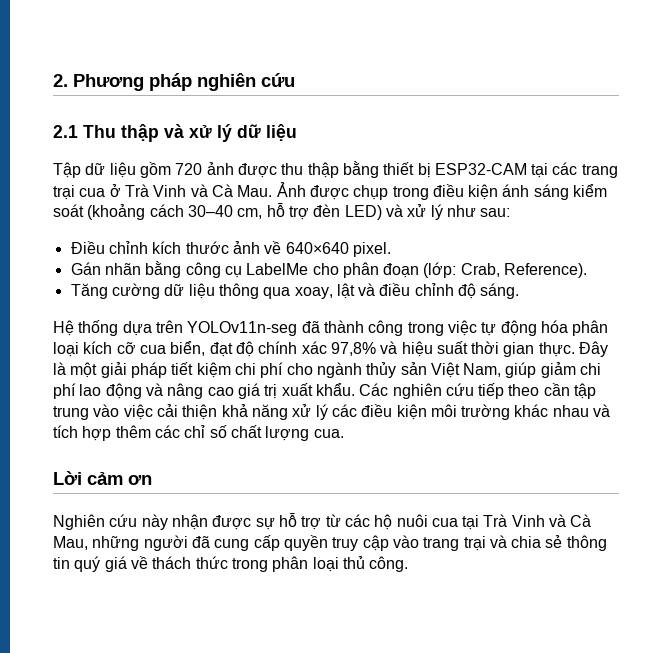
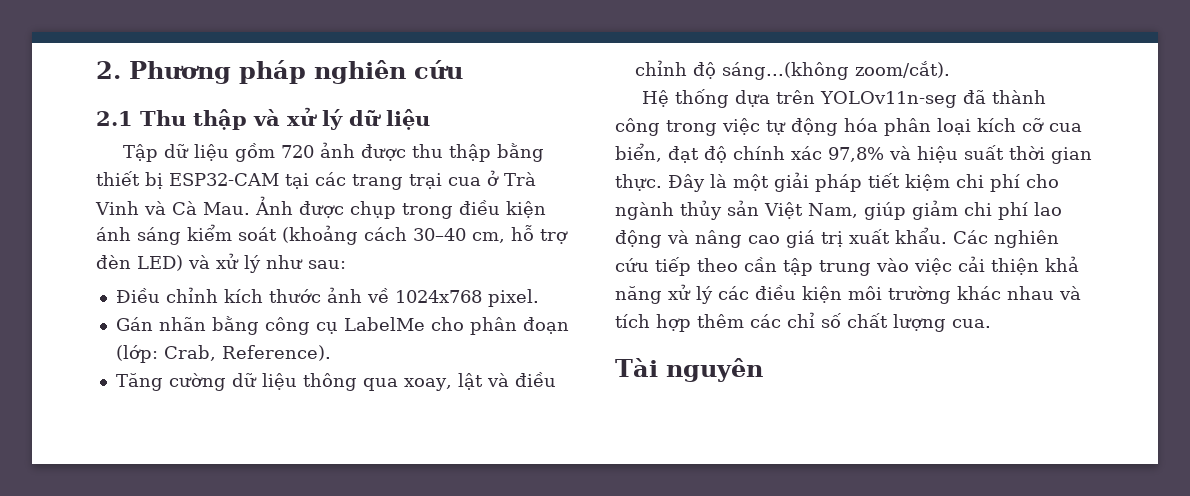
- Điều chỉnh kích thước ảnh về 640×640 pixel.
+ Điều chỉnh kích thước ảnh về 1024x768 pixel.
- Tăng cường dữ liệu thông qua xoay, lật và điều chỉnh độ sáng.
+ Tăng cường dữ liệu thông qua xoay, lật và điều chỉnh độ sáng...(không zoom/cắt).
- Lời cảm ơn
- Nghiên cứu này nhận được sự hỗ trợ từ các hộ nuôi cua tại Trà Vinh và Cà Mau, những người đã cung cấp quyền truy cập vào trang trại và chia sẻ thông tin quý giá về thách thức trong phân loại thủ công.
+ Tài nguyên

